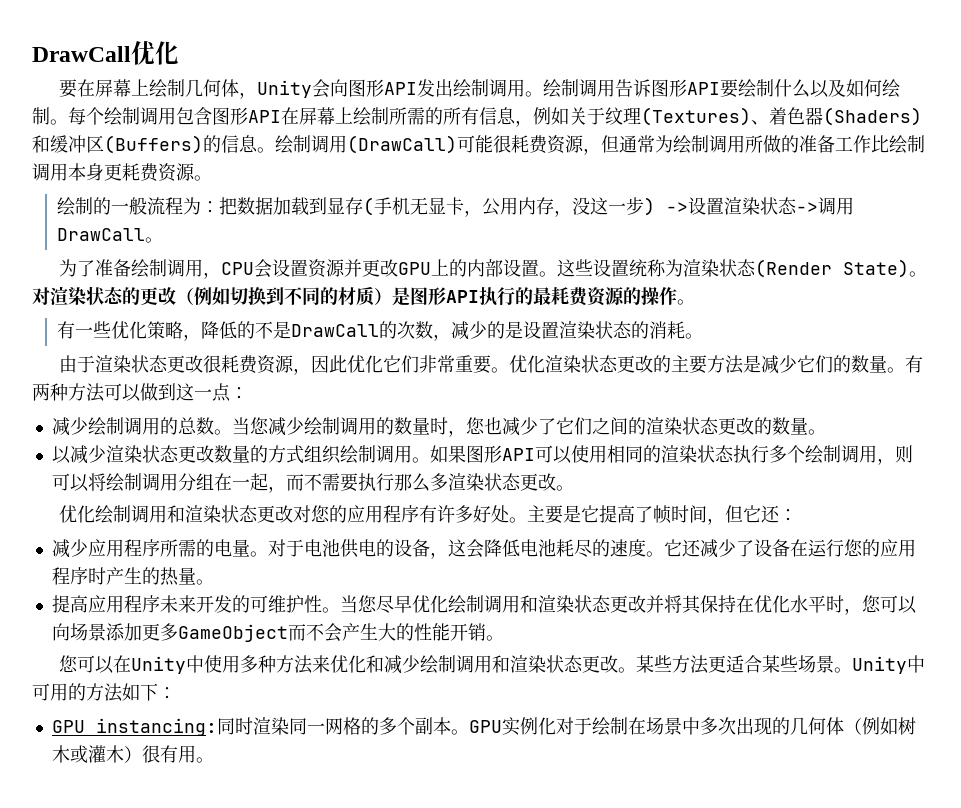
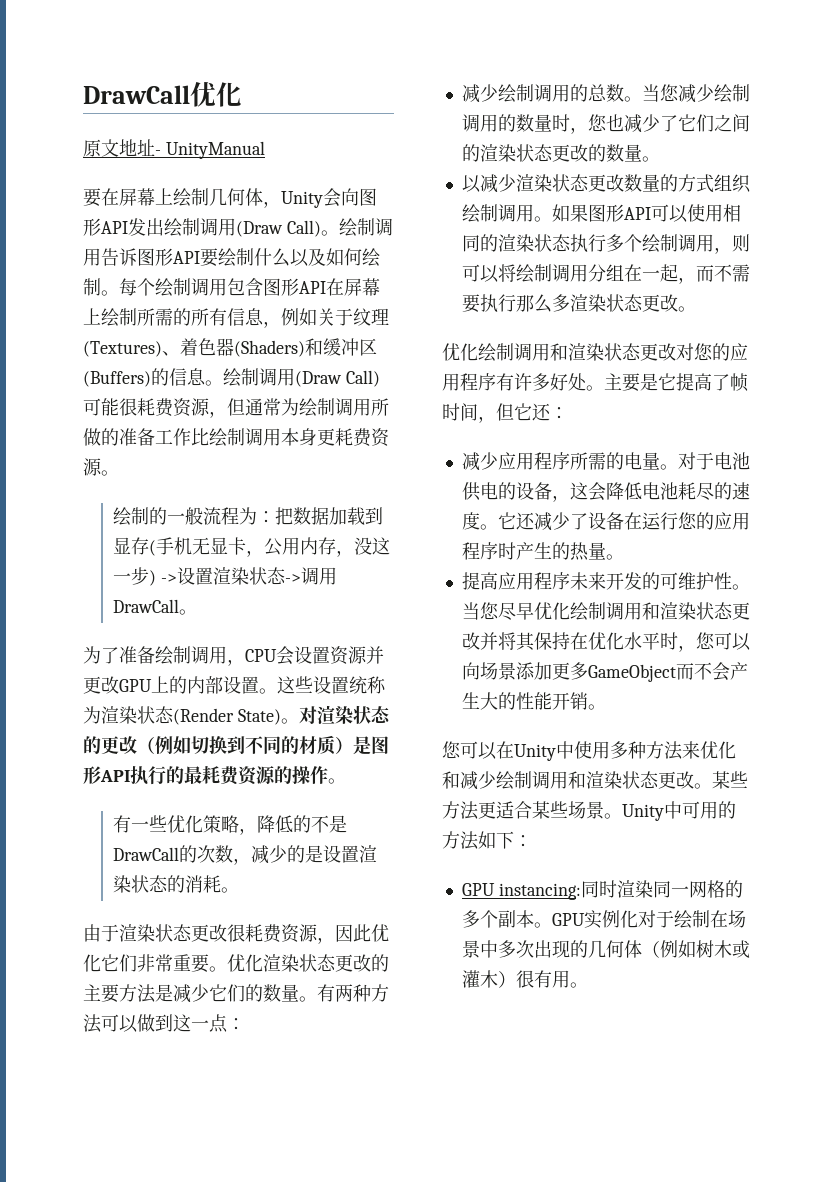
+ 原文地址- UnityManual
- 要在屏幕上绘制几何体，Unity会向图形API发出绘制调用。
+ 要在屏幕上绘制几何体，Unity会向图形API发出绘制调用(Draw Call)。
- 绘制调用(DrawCall)可能很耗费资源，但通常为绘制调用所做的准备工作比绘制调用本身更耗费资源。
+ 绘制调用(Draw Call)可能很耗费资源，但通常为绘制调用所做的准备工作比绘制调用本身更耗费资源。

